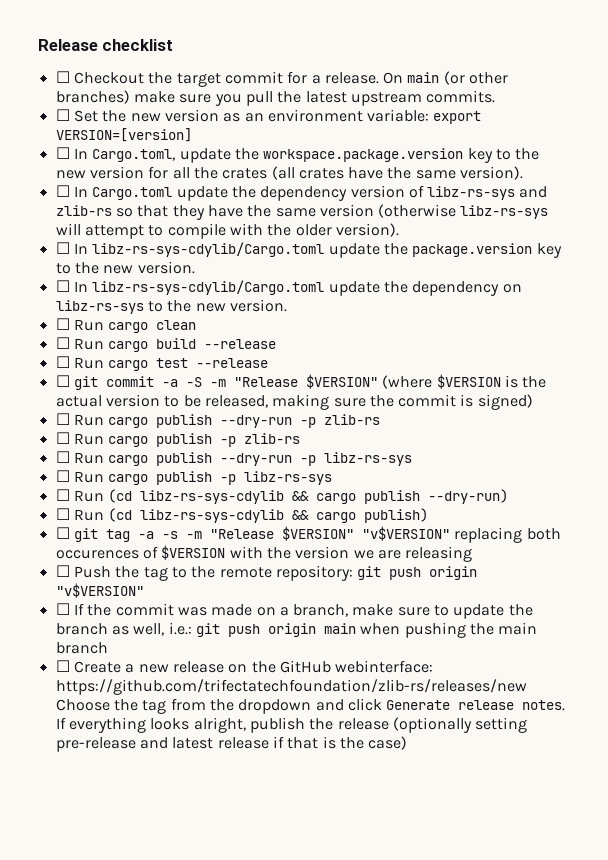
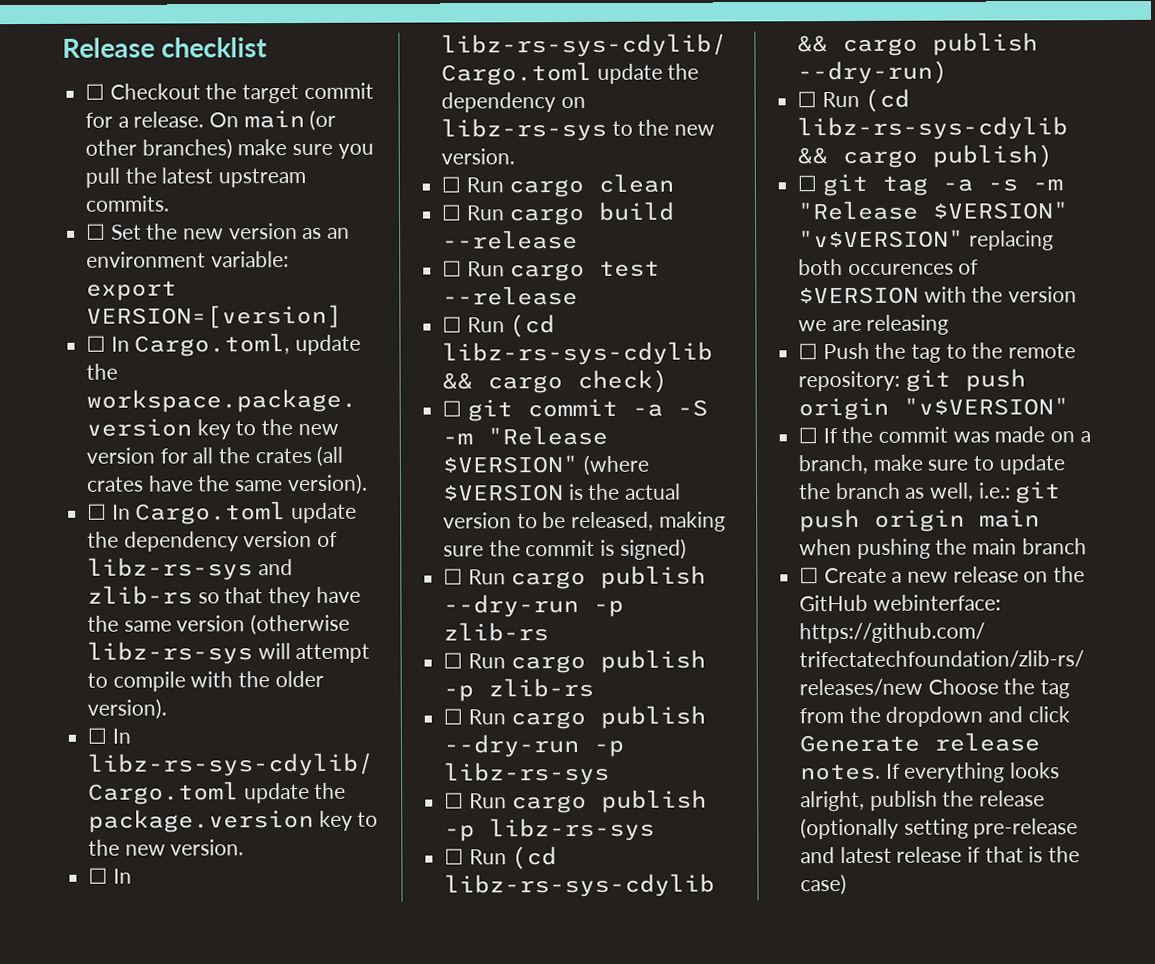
+ ☐ Run (cd libz-rs-sys-cdylib && cargo check)

